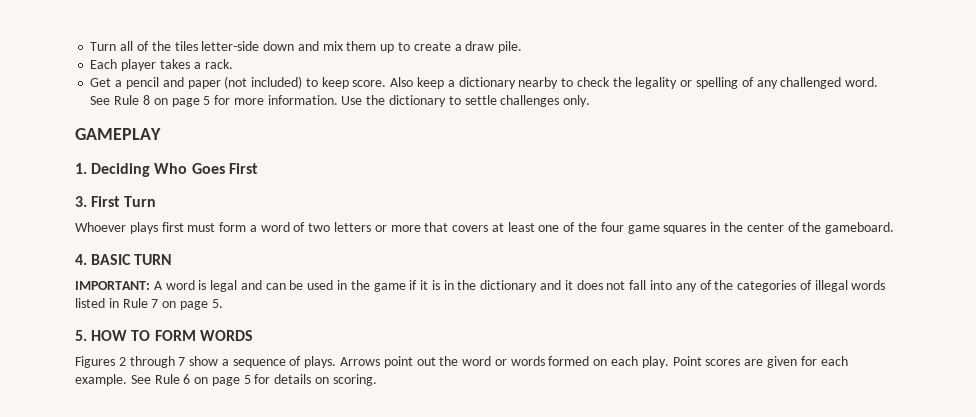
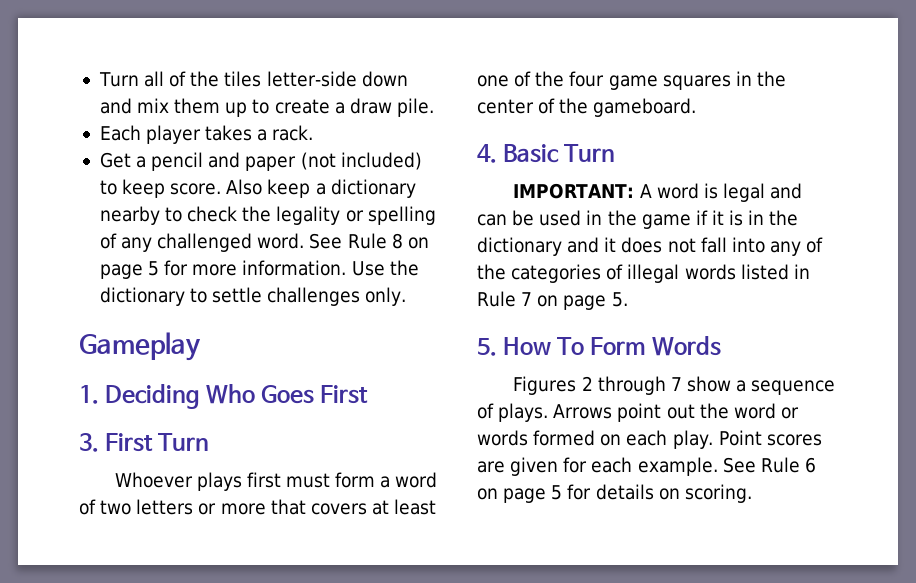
- GAMEPLAY
+ Gameplay
- 4. BASIC TURN
+ 4. Basic Turn
- 5. HOW TO FORM WORDS
+ 5. How To Form Words

